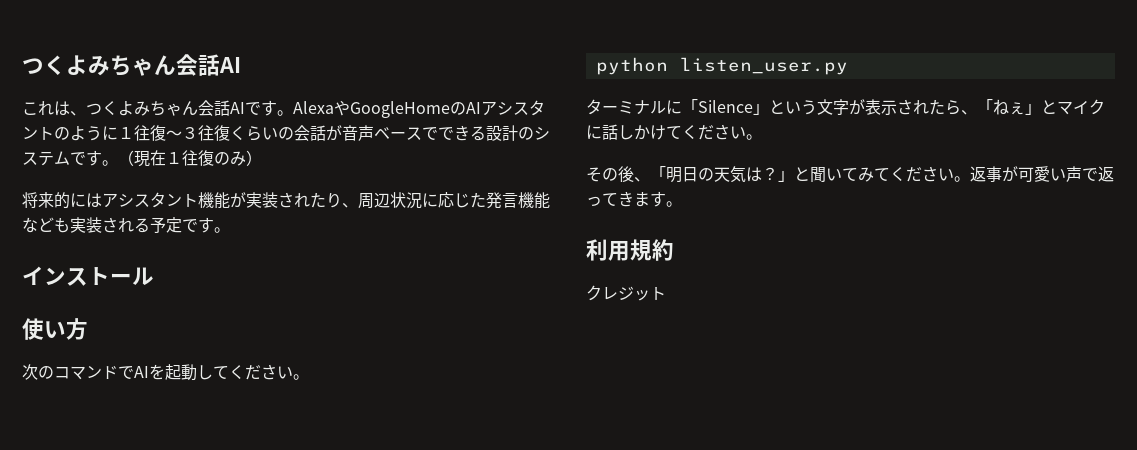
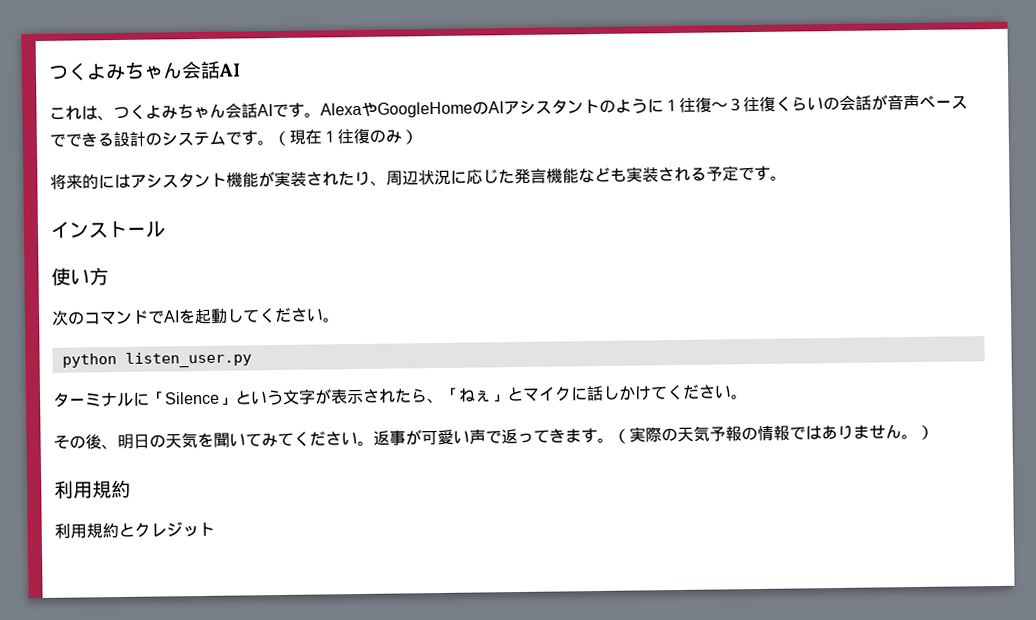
- その後、「明日の天気は？」と聞いてみてください。
+ その後、明日の天気を聞いてみてください。
+ （実際の天気予報の情報ではありません。）
- クレジット
+ 利用規約とクレジット

